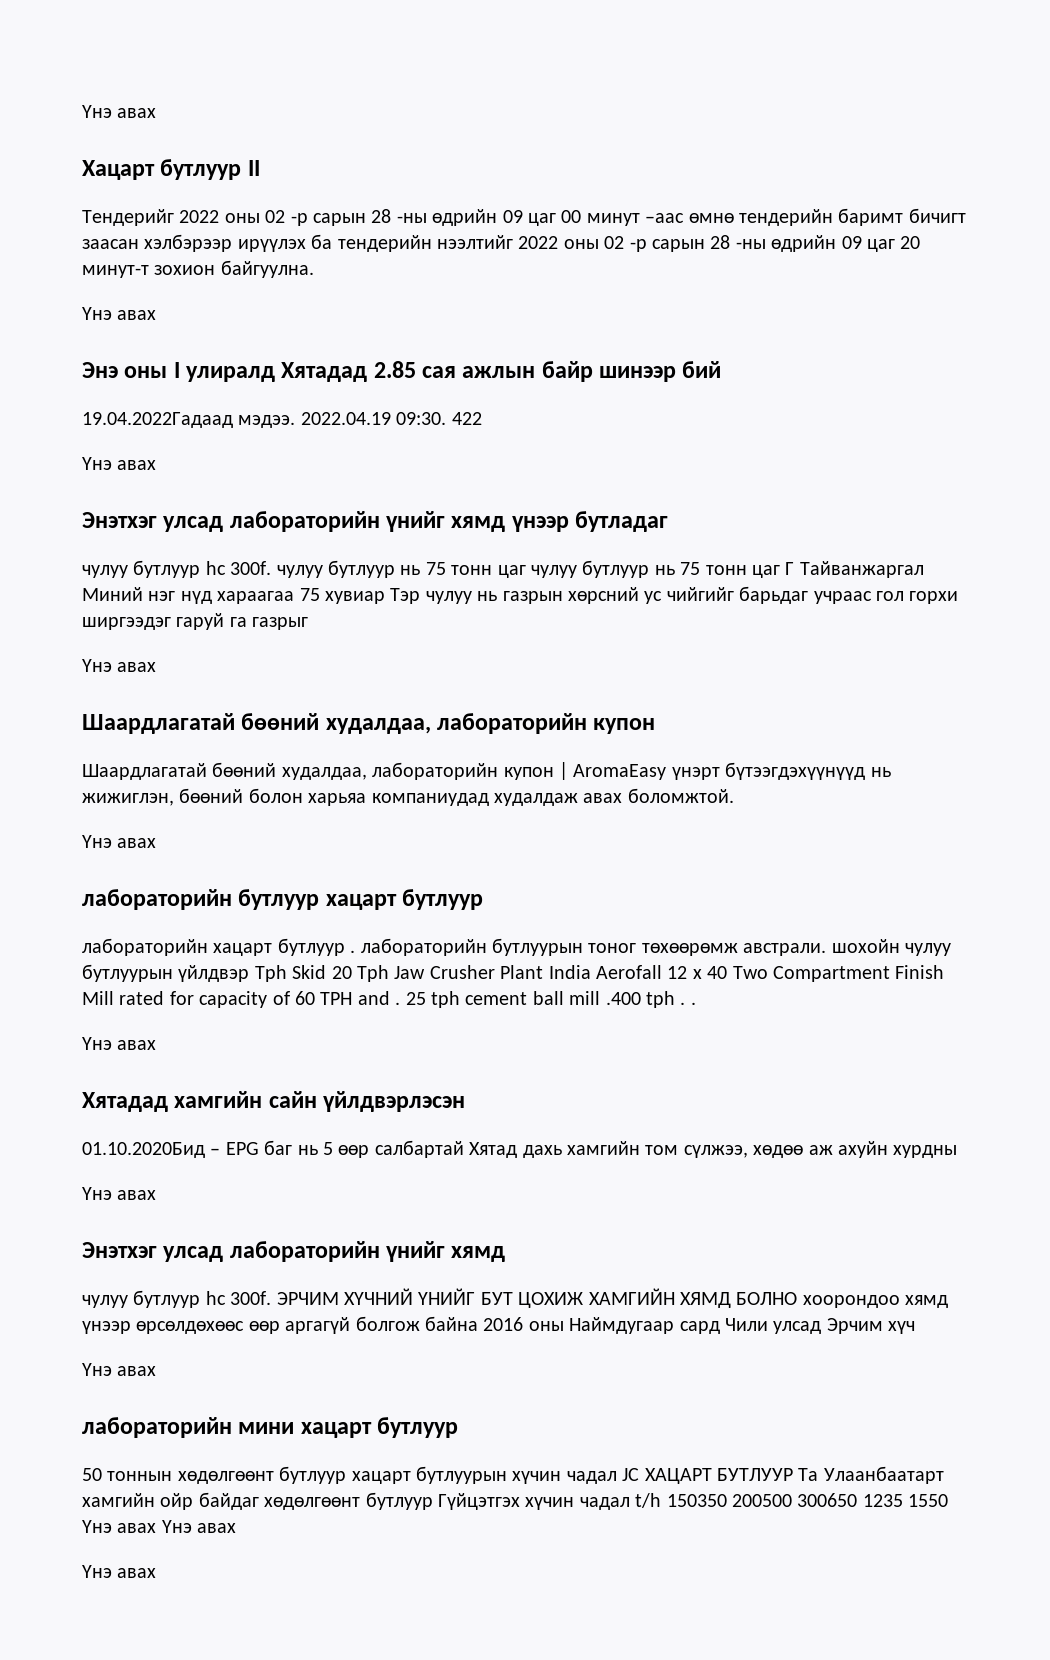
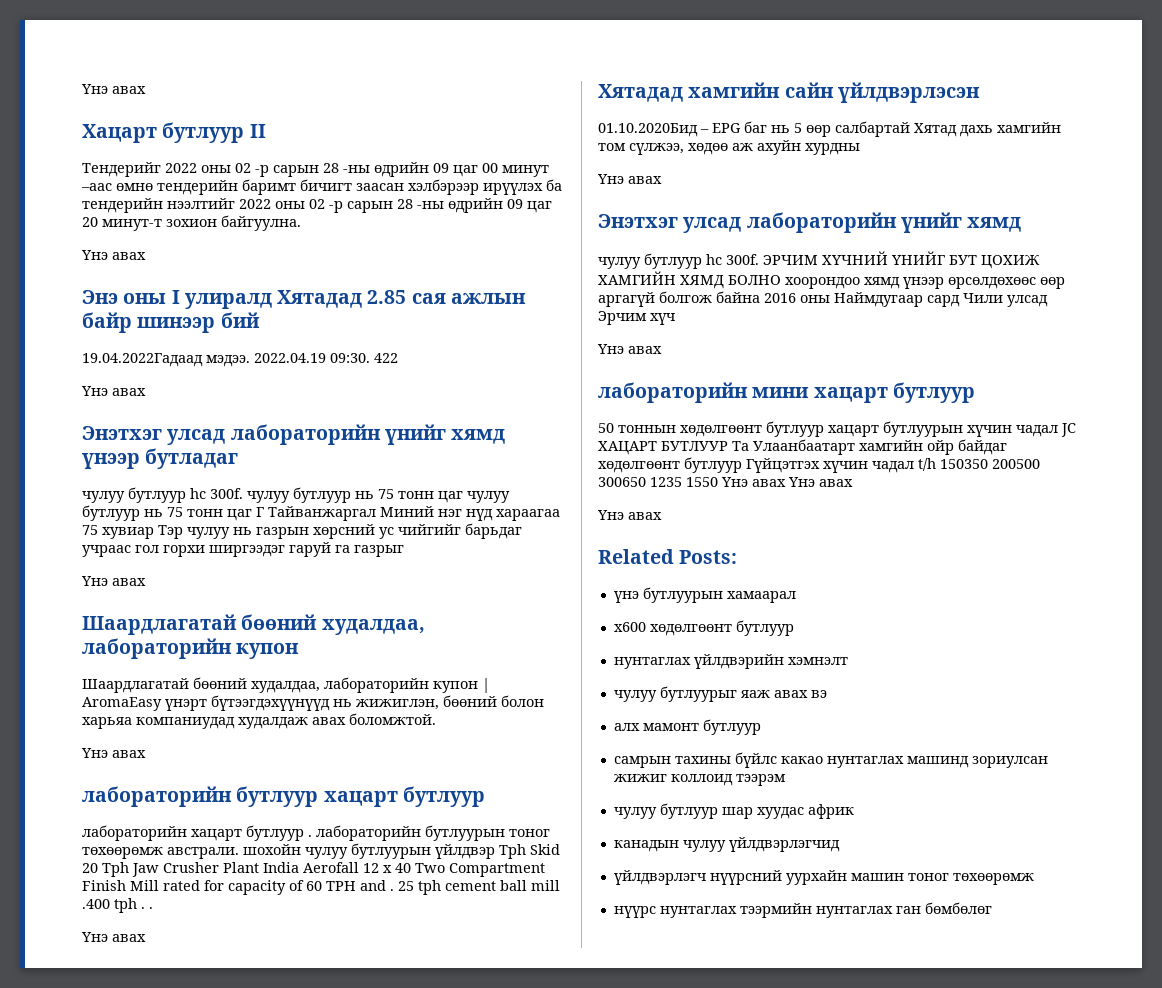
+ Related Posts:
+ үнэ бутлуурын хамаарал
+ x600 хөдөлгөөнт бутлуур
+ нунтаглах үйлдвэрийн хэмнэлт
+ чулуу бутлуурыг яаж авах вэ
+ алх мамонт бутлуур
+ самрын тахины бүйлс какао нунтаглах машинд зориулсан жижиг коллоид тээрэм
+ чулуу бутлуур шар хуудас африк
+ канадын чулуу үйлдвэрлэгчид
+ үйлдвэрлэгч нүүрсний уурхайн машин тоног төхөөрөмж
+ нүүрс нунтаглах тээрмийн нунтаглах ган бөмбөлөг

